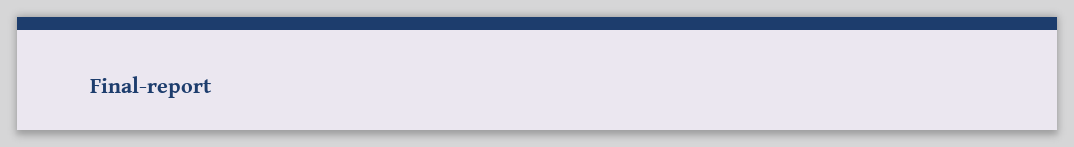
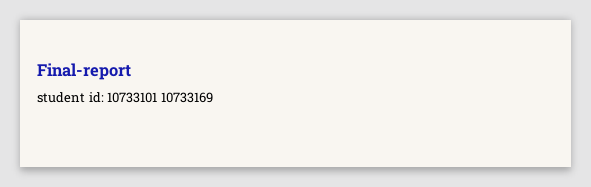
+ student id: 10733101 10733169

